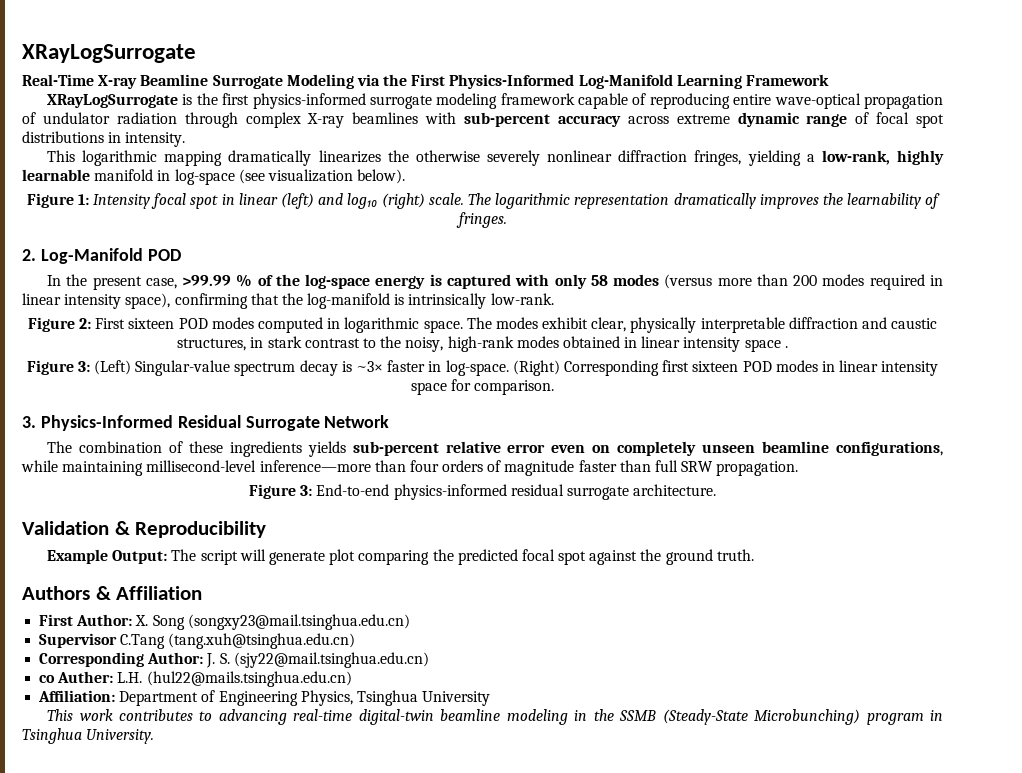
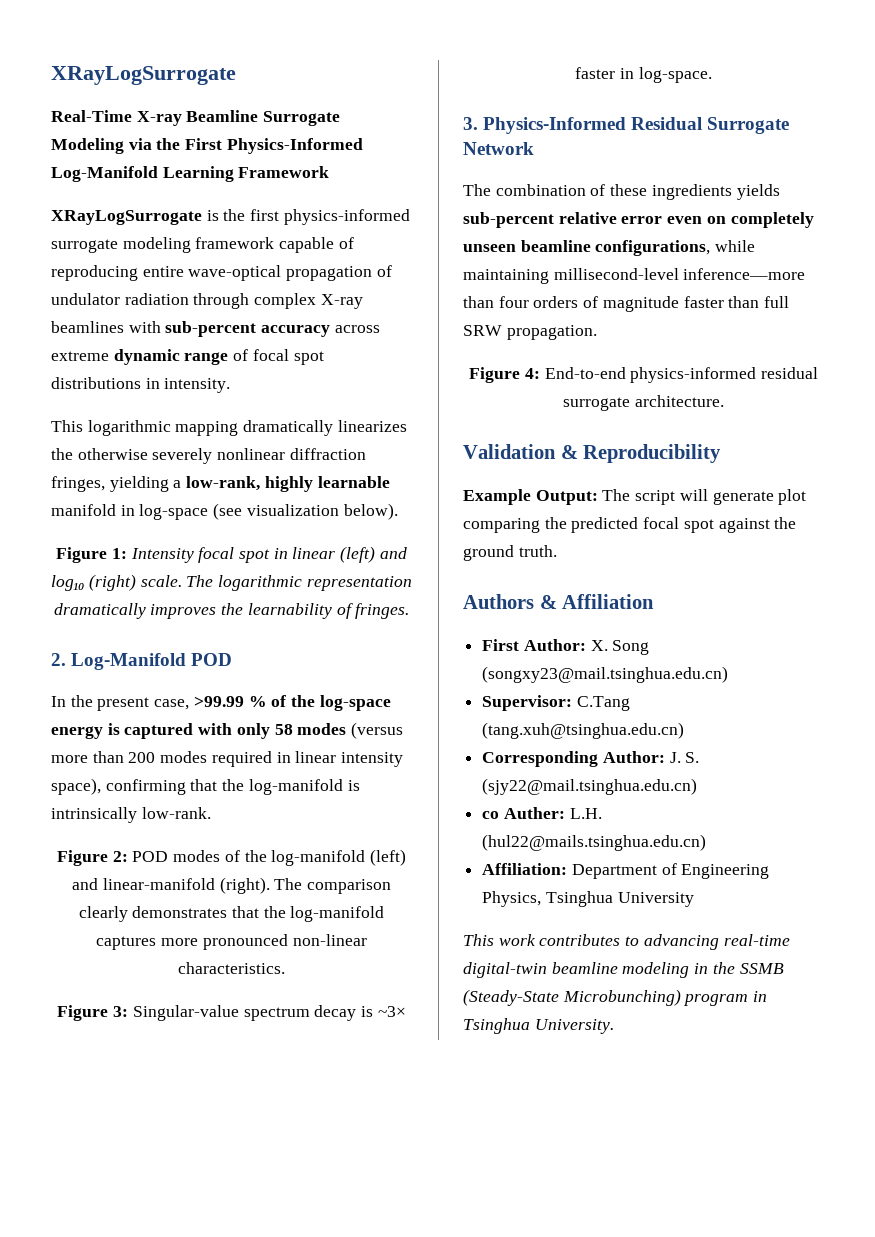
- Figure 2: First sixteen POD modes computed in logarithmic space. The modes exhibit clear, physically interpretable diffraction and caustic structures, in stark contrast to the noisy, high-rank modes obtained in linear intensity space .
- Figure 3: (Left) Singular-value spectrum decay is ~3× faster in log-space. (Right) Corresponding first sixteen POD modes in linear intensity space for comparison.
+ Figure 2: POD modes of the log-manifold (left) and linear-manifold (right). The comparison clearly demonstrates that the log-manifold captures more pronounced non-linear characteristics.
+ Figure 3: Singular-value spectrum decay is ~3× faster in log-space.
- Figure 3: End-to-end physics-informed residual surrogate architecture.
+ Figure 4: End-to-end physics-informed residual surrogate architecture.
- Supervisor C.Tang (tang.xuh@tsinghua.edu.cn)
+ Supervisor: C.Tang (tang.xuh@tsinghua.edu.cn)

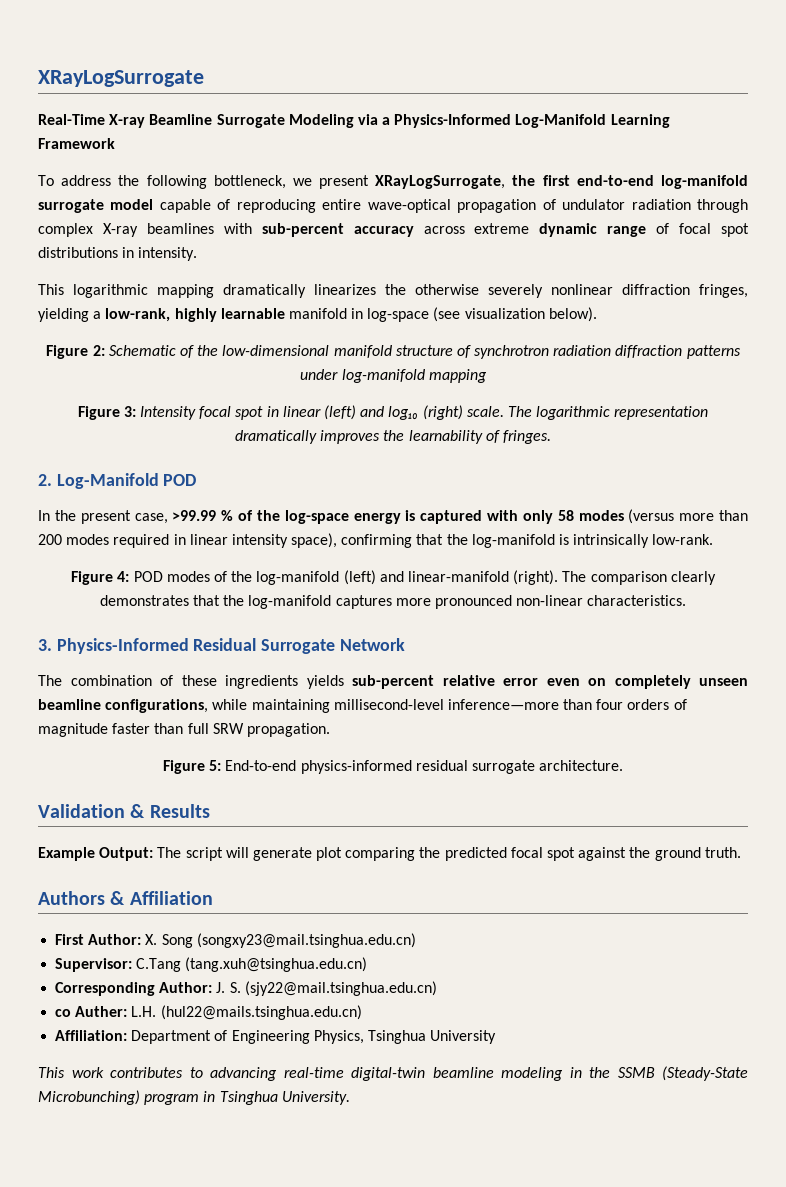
- Real-Time X-ray Beamline Surrogate Modeling via the First Physics-Informed Log-Manifold Learning Framework
+ Real-Time X-ray Beamline Surrogate Modeling via a Physics-Informed Log-Manifold Learning Framework
- XRayLogSurrogate is the first physics-informed surrogate modeling framework capable of reproducing entire wave-optical propagation of undulator radiation through complex X-ray beamlines with sub-percent accuracy across extreme dynamic range of focal spot distributions in intensity.
+ To address the following bottleneck, we present XRayLogSurrogate, the first end-to-end log-manifold surrogate model capable of reproducing entire wave-optical propagation of undulator radiation through complex X-ray beamlines with sub-percent accuracy across extreme dynamic range of focal spot distributions in intensity.
- Figure 1: Intensity focal spot in linear (left) and log₁₀ (right) scale.
+ Figure 2: Schematic of the low-dimensional manifold structure of synchrotron radiation diffraction patterns under log-manifold mapping
+ Figure 3: Intensity focal spot in linear (left) and log₁₀ (right) scale.
- Figure 2: POD modes of the log-manifold (left) and linear-manifold (right).
+ Figure 4: POD modes of the log-manifold (left) and linear-manifold (right).
- Figure 3: Singular-value spectrum decay is ~3× faster in log-space.
- Figure 4: End-to-end physics-informed residual surrogate architecture.
+ Figure 5: End-to-end physics-informed residual surrogate architecture.
- Validation & Reproducibility
+ Validation & Results

